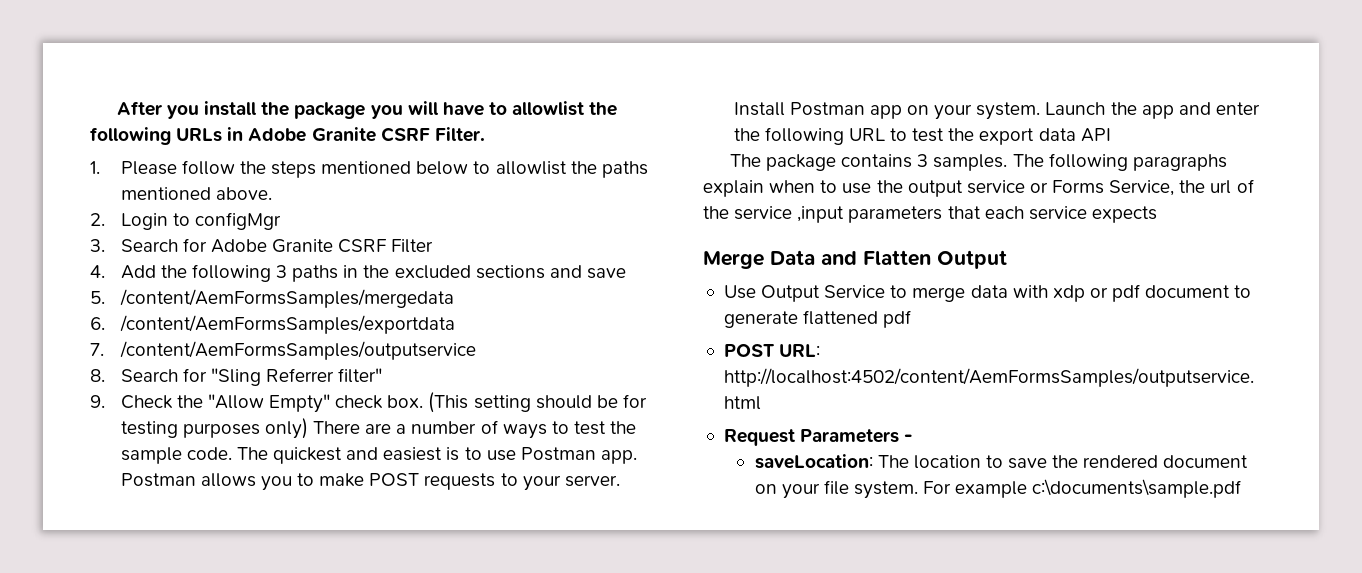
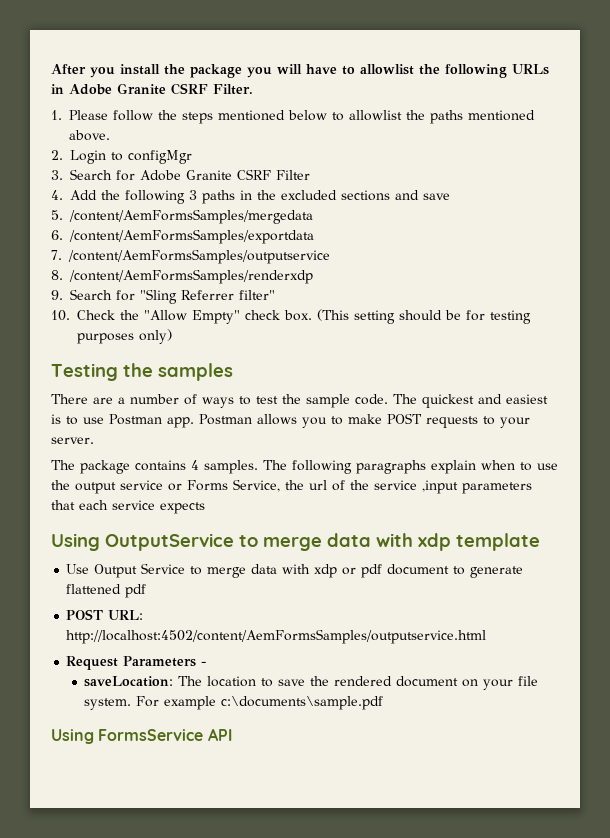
- 8. Search for "Sling Referrer filter"
+ 8. /content/AemFormsSamples/renderxdp
+ 9. Search for "Sling Referrer filter"
- 9. Check the "Allow Empty" check box.
+ 10. Check the "Allow Empty" check box.
- (This setting should be for testing purposes only) There are a number of ways to test the sample code.
+ (This setting should be for testing purposes only)
+ Testing the samples
+ There are a number of ways to test the sample code.
- Install Postman app on your system. Launch the app and enter the following URL to test the export data API
- The package contains 3 samples.
+ The package contains 4 samples.
- Merge Data and Flatten Output
+ Using OutputService to merge data with xdp template
+ Using FormsService API

